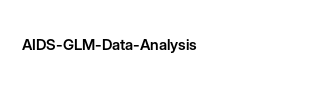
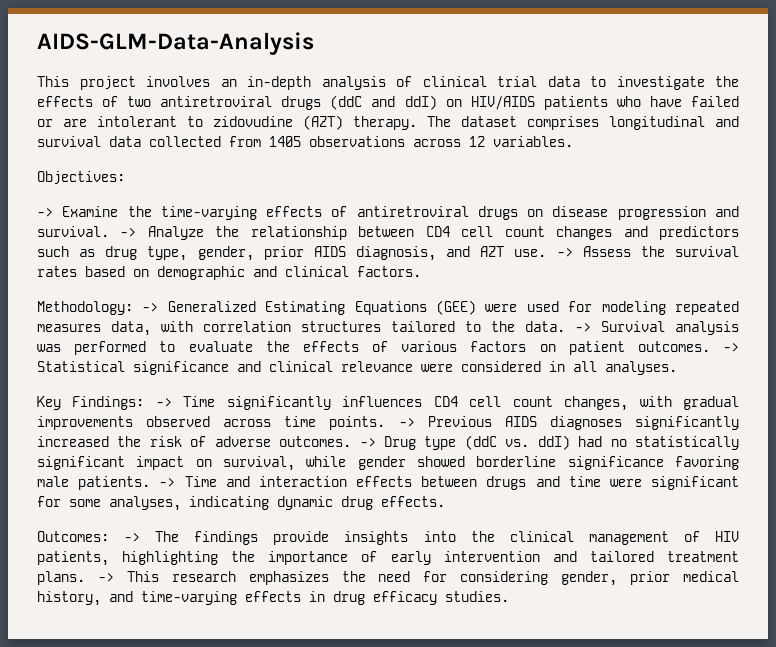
+ This project involves an in-depth analysis of clinical trial data to investigate the effects of two antiretroviral drugs (ddC and ddI) on HIV/AIDS patients who have failed or are intolerant to zidovudine (AZT) therapy. The dataset comprises longitudinal and survival data collected from 1405 observations across 12 variables.
+ Objectives:
+ -> Examine the time-varying effects of antiretroviral drugs on disease progression and survival. -> Analyze the relationship between CD4 cell count changes and predictors such as drug type, gender, prior AIDS diagnosis, and AZT use. -> Assess the survival rates based on demographic and clinical factors.
+ Methodology: -> Generalized Estimating Equations (GEE) were used for modeling repeated measures data, with correlation structures tailored to the data. -> Survival analysis was performed to evaluate the effects of various factors on patient outcomes. -> Statistical significance and clinical relevance were considered in all analyses.
+ Key Findings: -> Time significantly influences CD4 cell count changes, with gradual improvements observed across time points. -> Previous AIDS diagnoses significantly increased the risk of adverse outcomes. -> Drug type (ddC vs. ddI) had no statistically significant impact on survival, while gender showed borderline significance favoring male patients. -> Time and interaction effects between drugs and time were significant for some analyses, indicating dynamic drug effects.
+ Outcomes: -> The findings provide insights into the clinical management of HIV patients, highlighting the importance of early intervention and tailored treatment plans. -> This research emphasizes the need for considering gender, prior medical history, and time-varying effects in drug efficacy studies.

